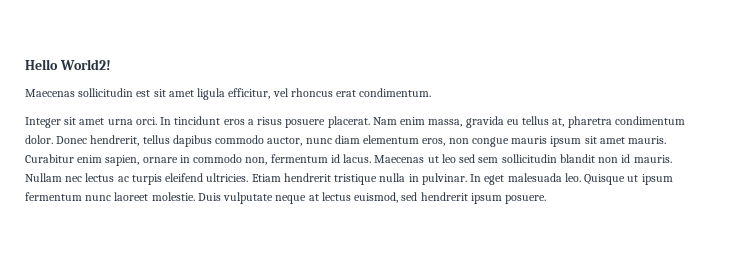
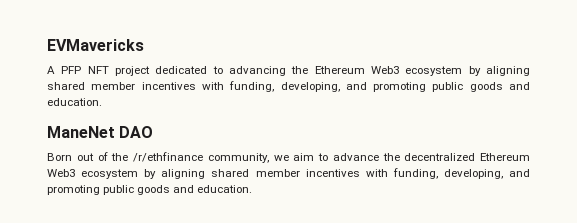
- Hello World2!
- Maecenas sollicitudin est sit amet ligula efficitur, vel rhoncus erat condimentum.
- Integer sit amet urna orci. In tincidunt eros a risus posuere placerat. Nam enim massa, gravida eu tellus at, pharetra condimentum dolor. Donec hendrerit, tellus dapibus commodo auctor, nunc diam elementum eros, non congue mauris ipsum sit amet mauris. Curabitur enim sapien, ornare in commodo non, fermentum id lacus. Maecenas ut leo sed sem sollicitudin blandit non id mauris. Nullam nec lectus ac turpis eleifend ultricies. Etiam hendrerit tristique nulla in pulvinar. In eget malesuada leo. Quisque ut ipsum fermentum nunc laoreet molestie. Duis vulputate neque at lectus euismod, sed hendrerit ipsum posuere.
+ EVMavericks
+ A PFP NFT project dedicated to advancing the Ethereum Web3 ecosystem by aligning shared member incentives with funding, developing, and promoting public goods and education.
+ ManeNet DAO
+ Born out of the /r/ethfinance community, we aim to advance the decentralized Ethereum Web3 ecosystem by aligning shared member incentives with funding, developing, and promoting public goods and education.

